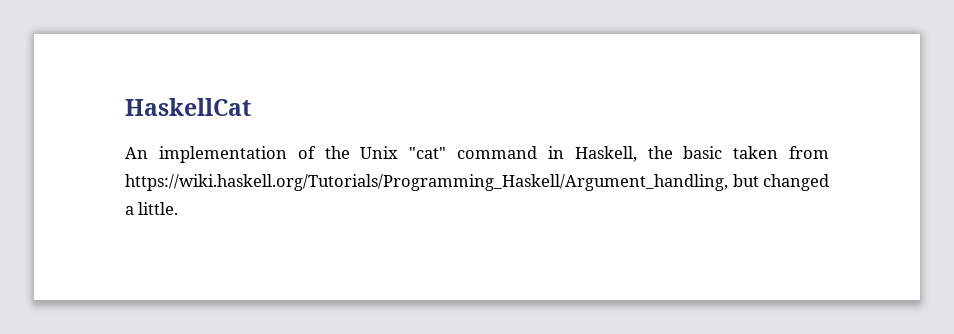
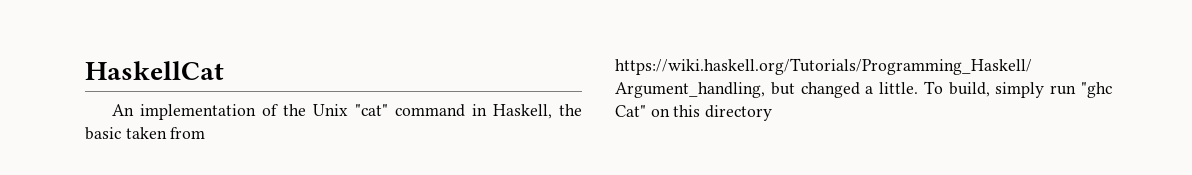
+ To build, simply run "ghc Cat" on this directory

